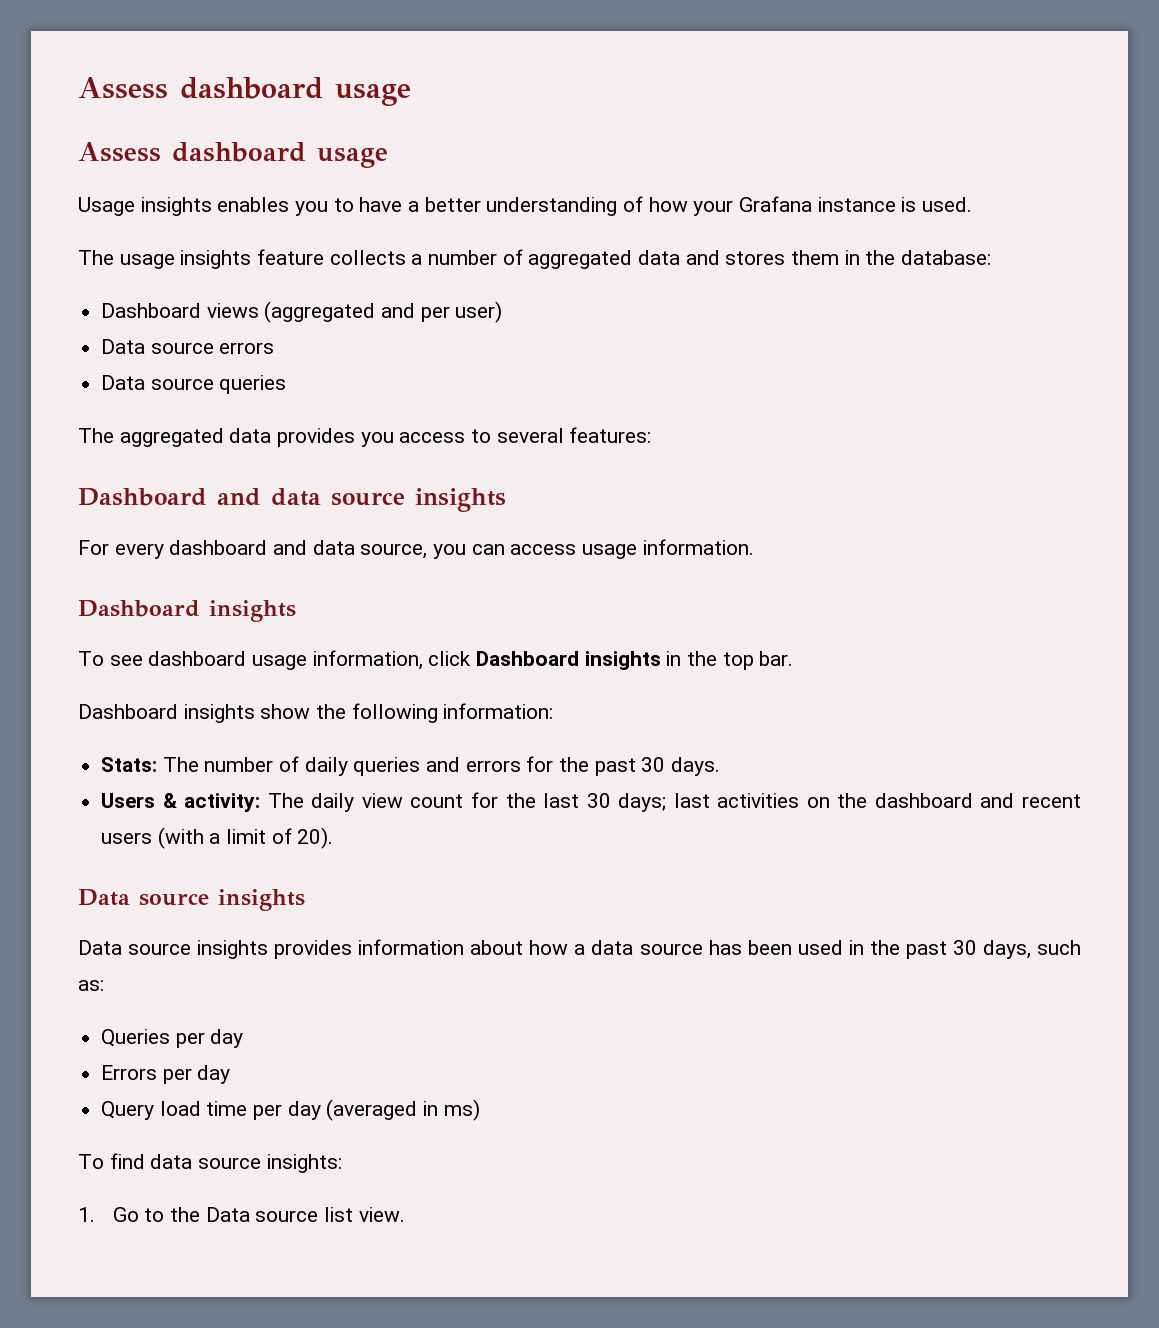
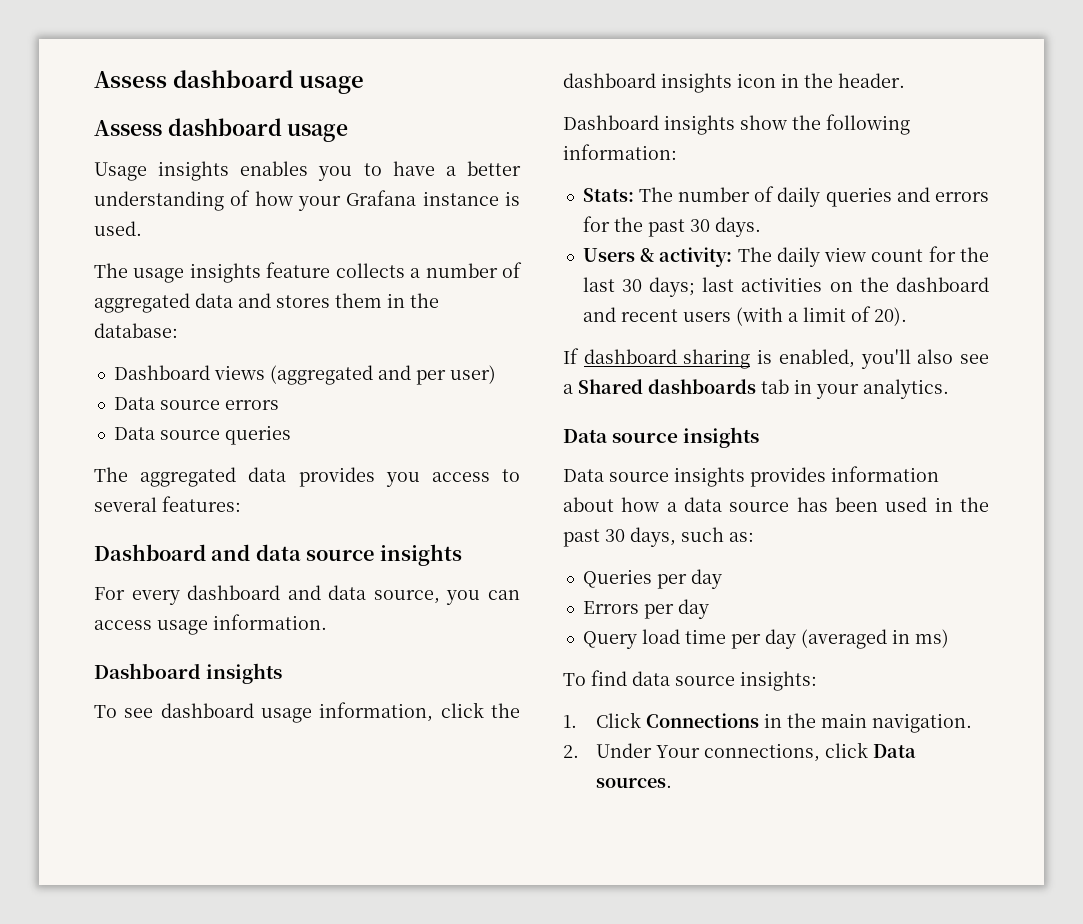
- To see dashboard usage information, click Dashboard insights in the top bar.
+ To see dashboard usage information, click the dashboard insights icon in the header.
+ If dashboard sharing is enabled, you'll also see a Shared dashboards tab in your analytics.
- 1. Go to the Data source list view.
+ 1. Click Connections in the main navigation.
+ 2. Under Your connections, click Data sources.

